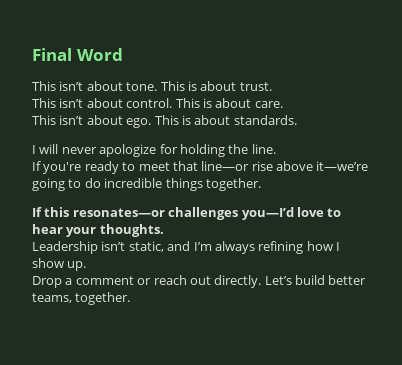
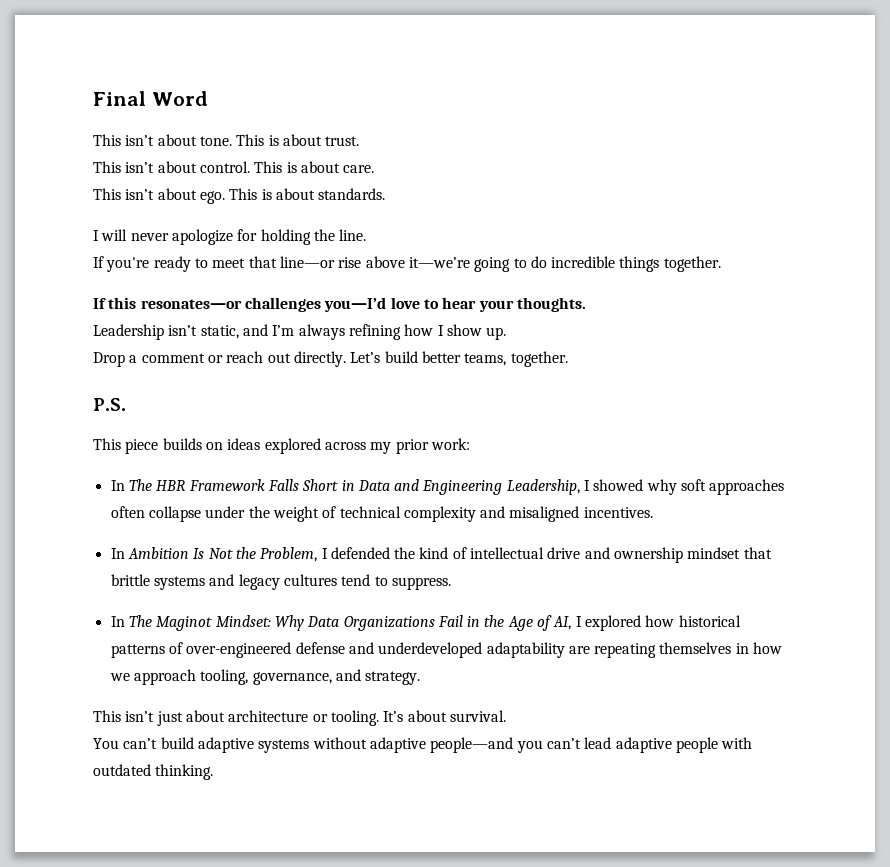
+ P.S.
+ This piece builds on ideas explored across my prior work:
+ In The HBR Framework Falls Short in Data and Engineering Leadership, I showed why soft approaches often collapse under the weight of technical complexity and misaligned incentives.
+ In Ambition Is Not the Problem, I defended the kind of intellectual drive and ownership mindset that brittle systems and legacy cultures tend to suppress.
+ In The Maginot Mindset: Why Data Organizations Fail in the Age of AI, I explored how historical patterns of over-engineered defense and underdeveloped adaptability are repeating themselves in how we approach tooling, governance, and strategy.
+ This isn’t just about architecture or tooling. It’s about survival.
+ You can’t build adaptive systems without adaptive people—and you can’t lead adaptive people with outdated thinking.

